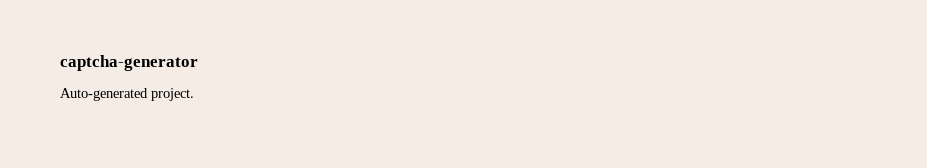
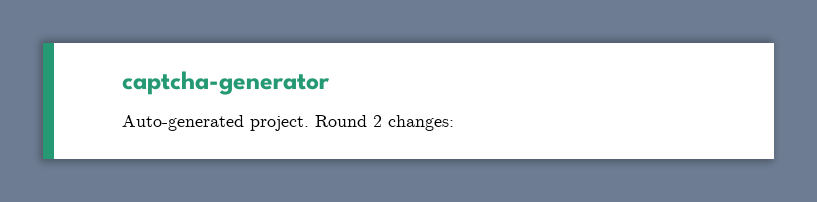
+ Round 2 changes:

